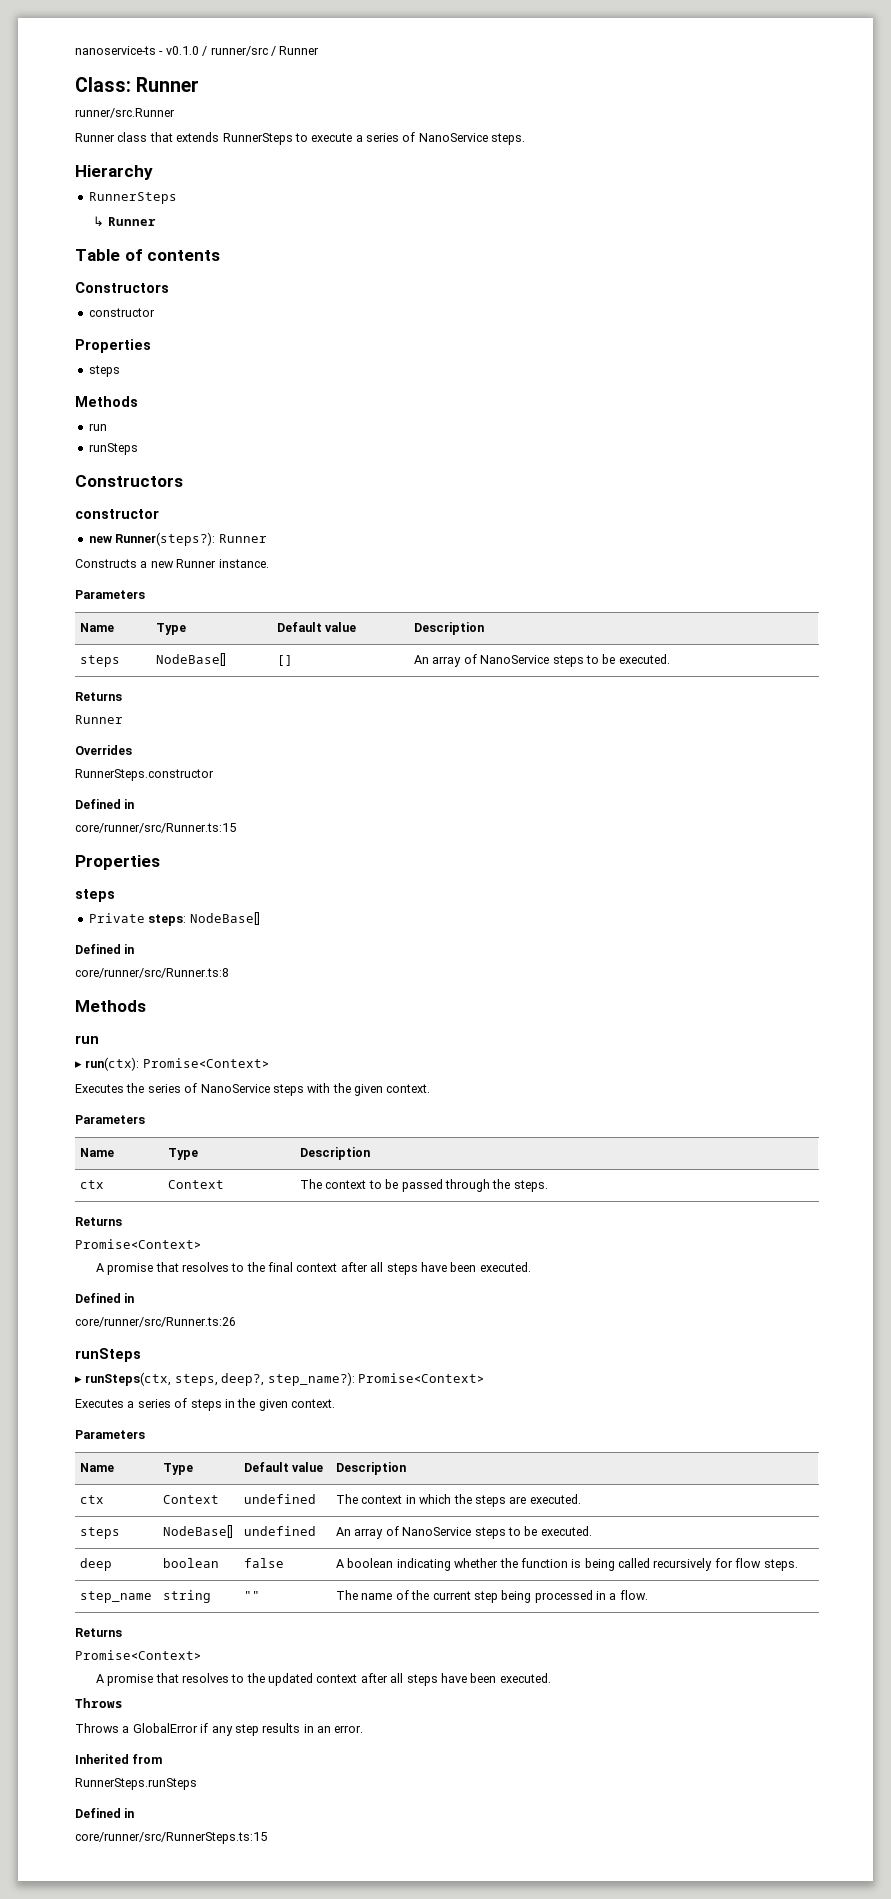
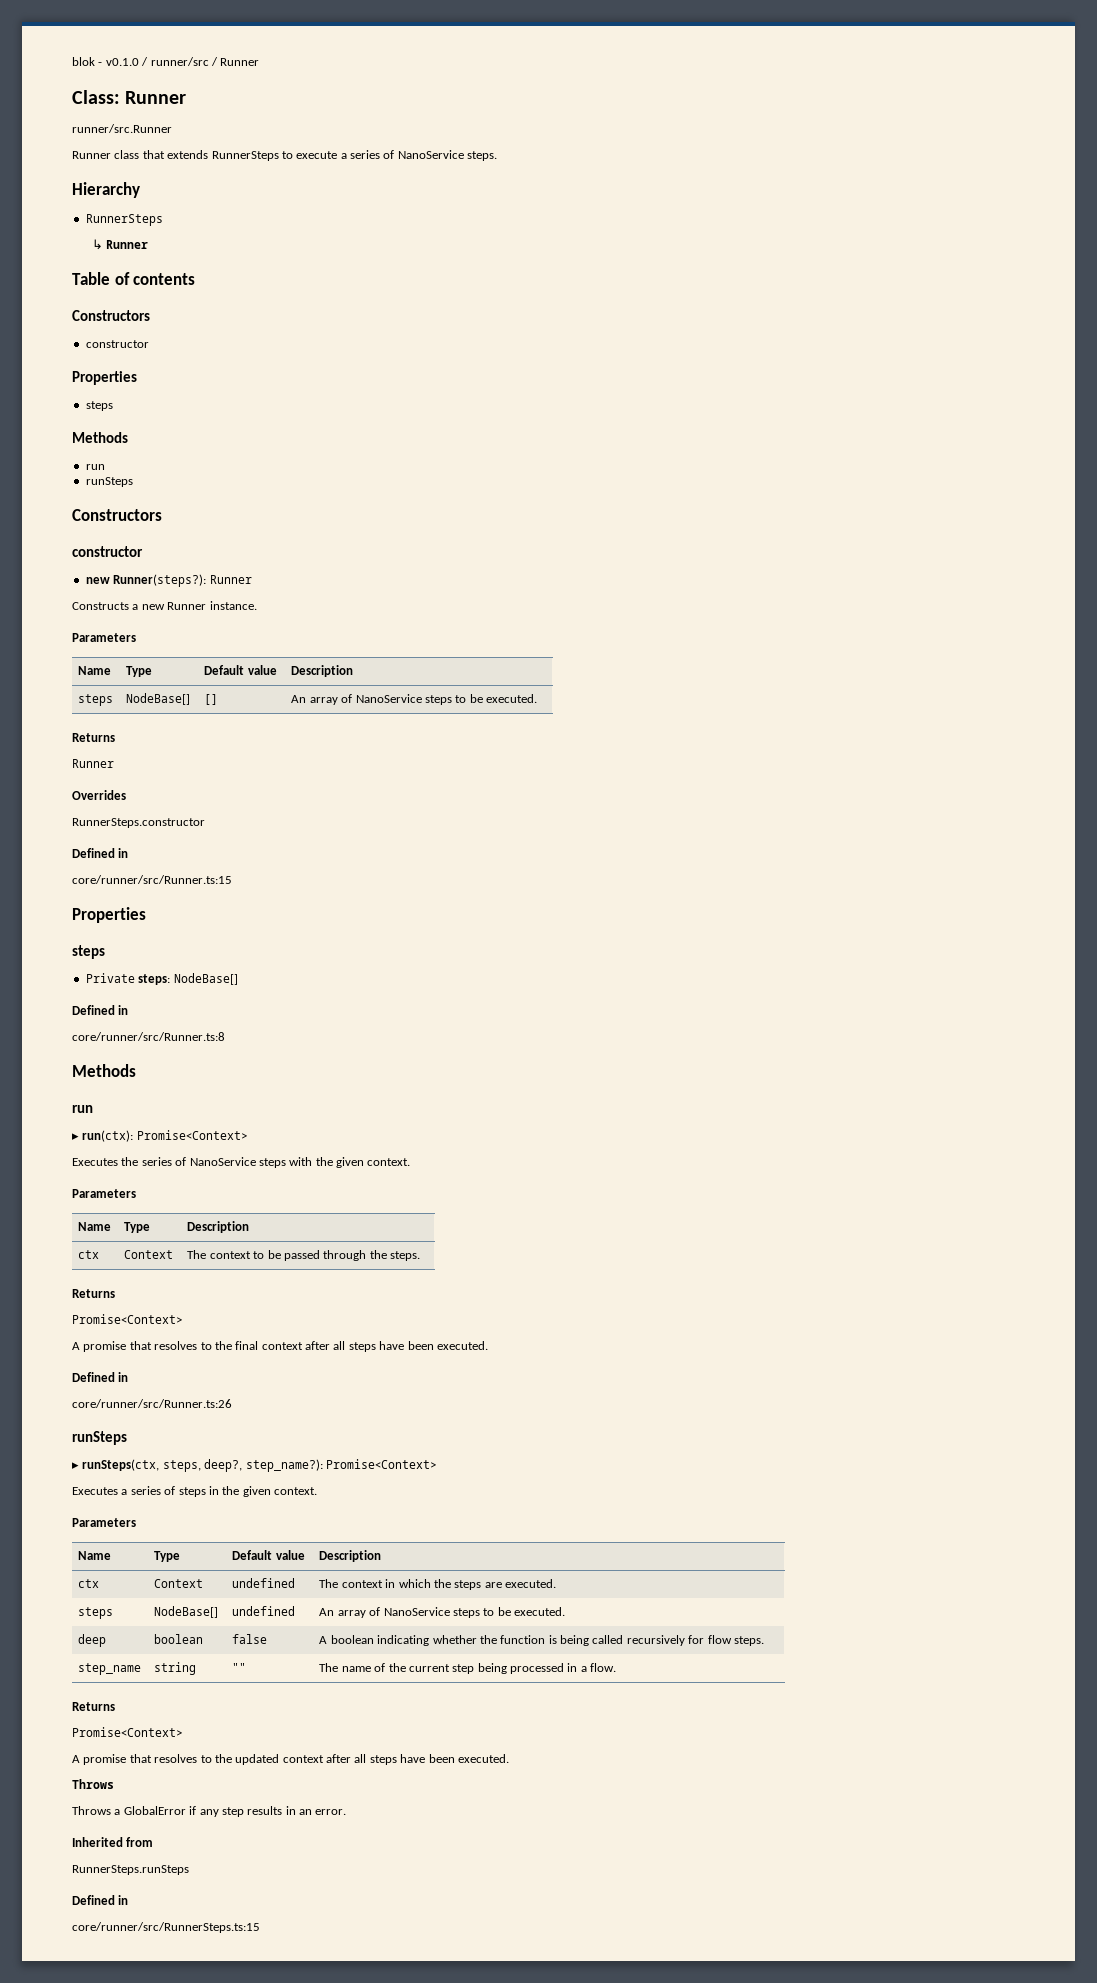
- nanoservice-ts - v0.1.0 / runner/src / Runner
+ blok - v0.1.0 / runner/src / Runner

